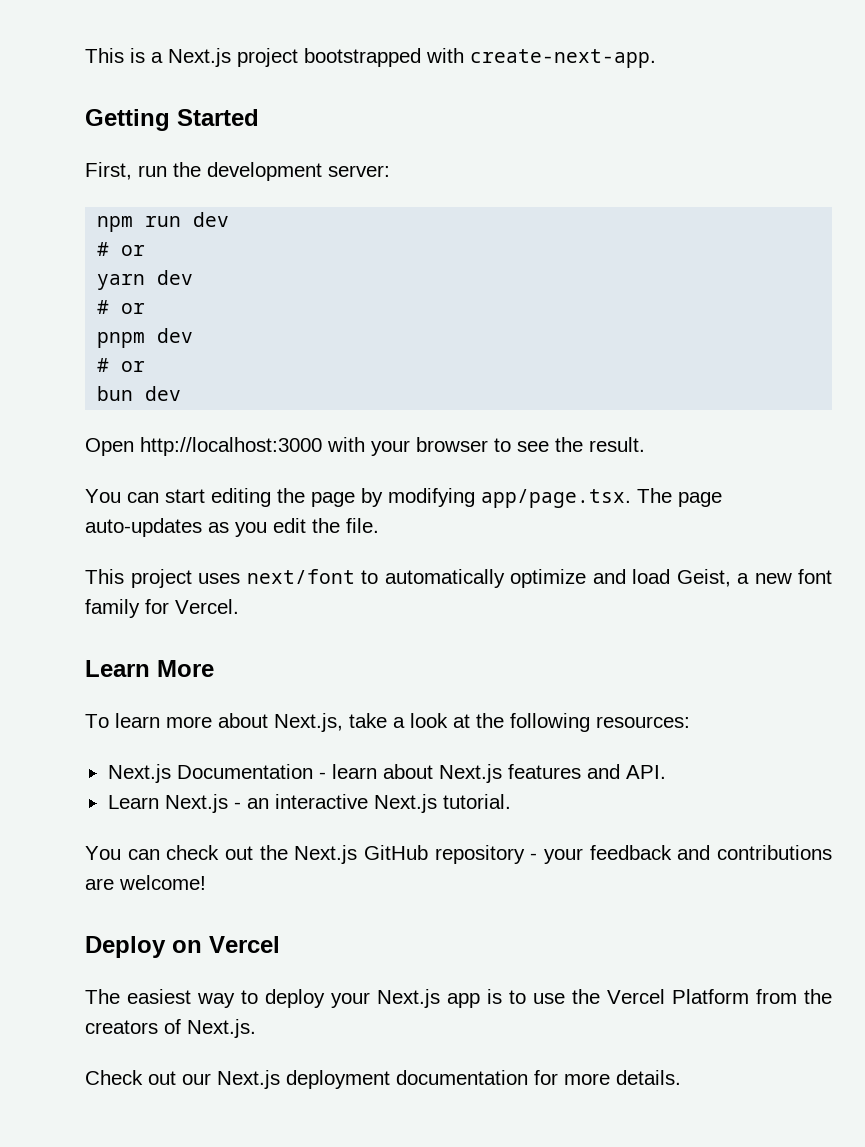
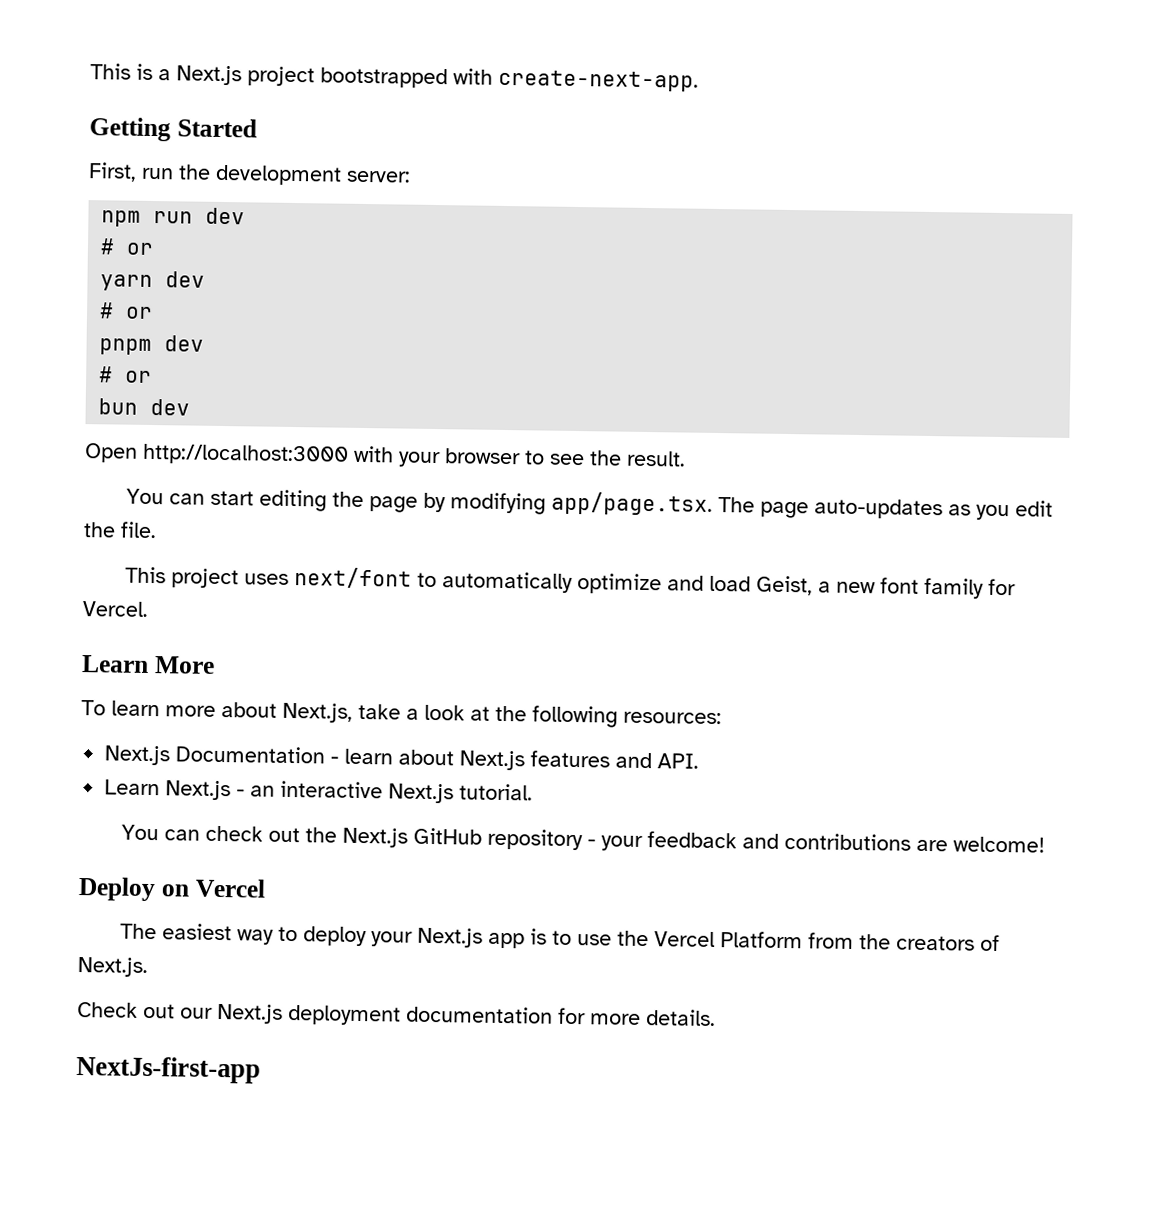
+ NextJs-first-app

